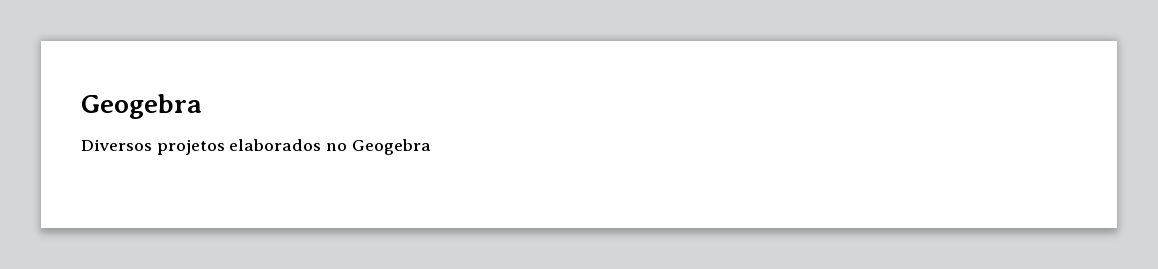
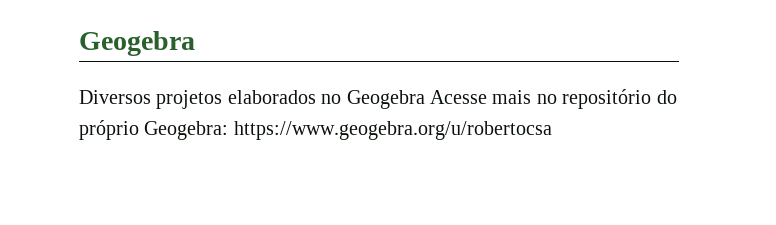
- Diversos projetos elaborados no Geogebra
+ Diversos projetos elaborados no Geogebra Acesse mais no repositório do próprio Geogebra: https://www.geogebra.org/u/robertocsa

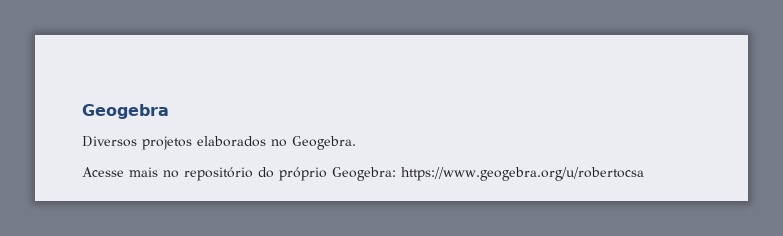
- Diversos projetos elaborados no Geogebra Acesse mais no repositório do próprio Geogebra: https://www.geogebra.org/u/robertocsa
+ Diversos projetos elaborados no Geogebra.
+ Acesse mais no repositório do próprio Geogebra: https://www.geogebra.org/u/robertocsa

